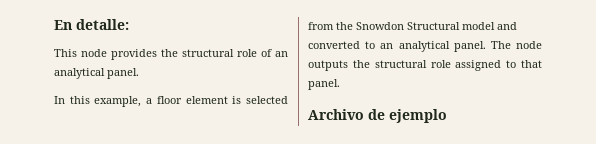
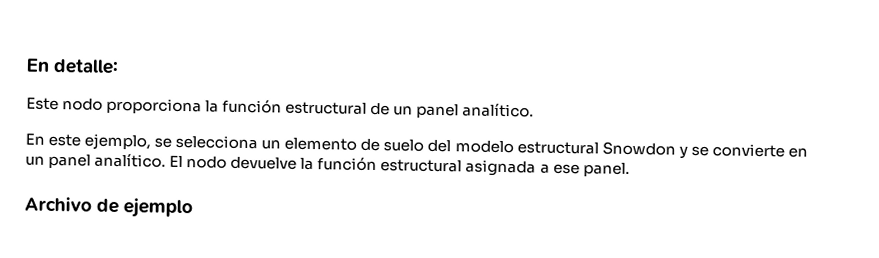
- This node provides the structural role of an analytical panel.
- In this example, a floor element is selected from the Snowdon Structural model and converted to an analytical panel. The node outputs the structural role assigned to that panel.
+ Este nodo proporciona la función estructural de un panel analítico.
+ En este ejemplo, se selecciona un elemento de suelo del modelo estructural Snowdon y se convierte en un panel analítico. El nodo devuelve la función estructural asignada a ese panel.

